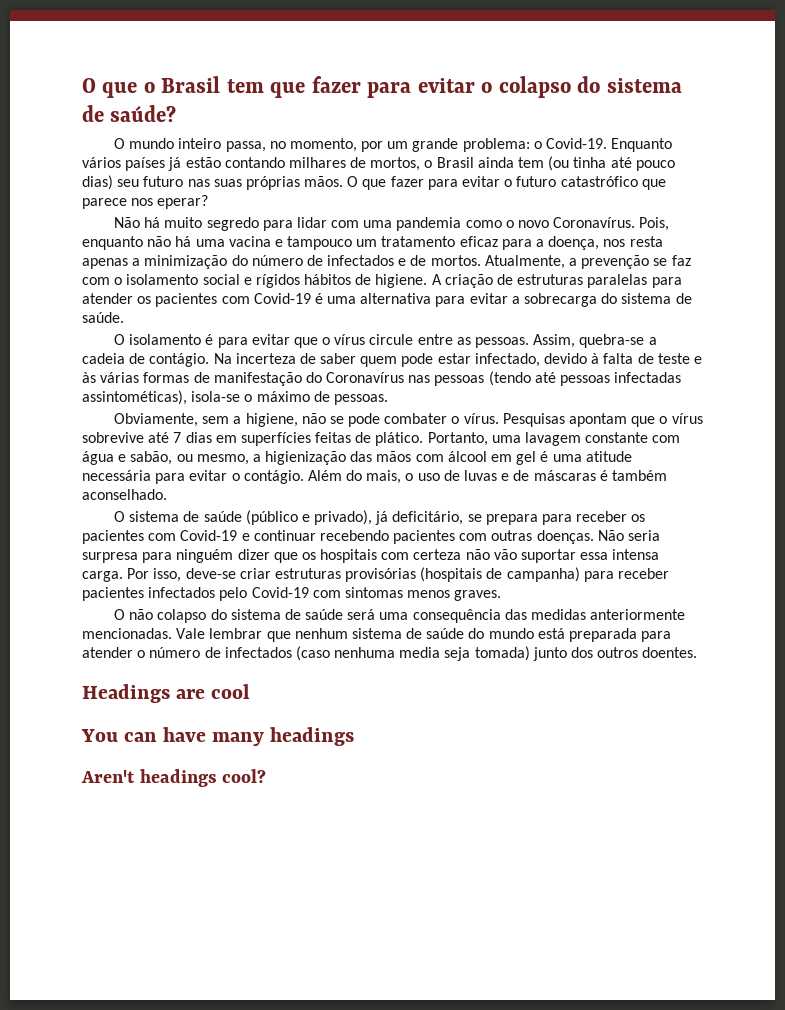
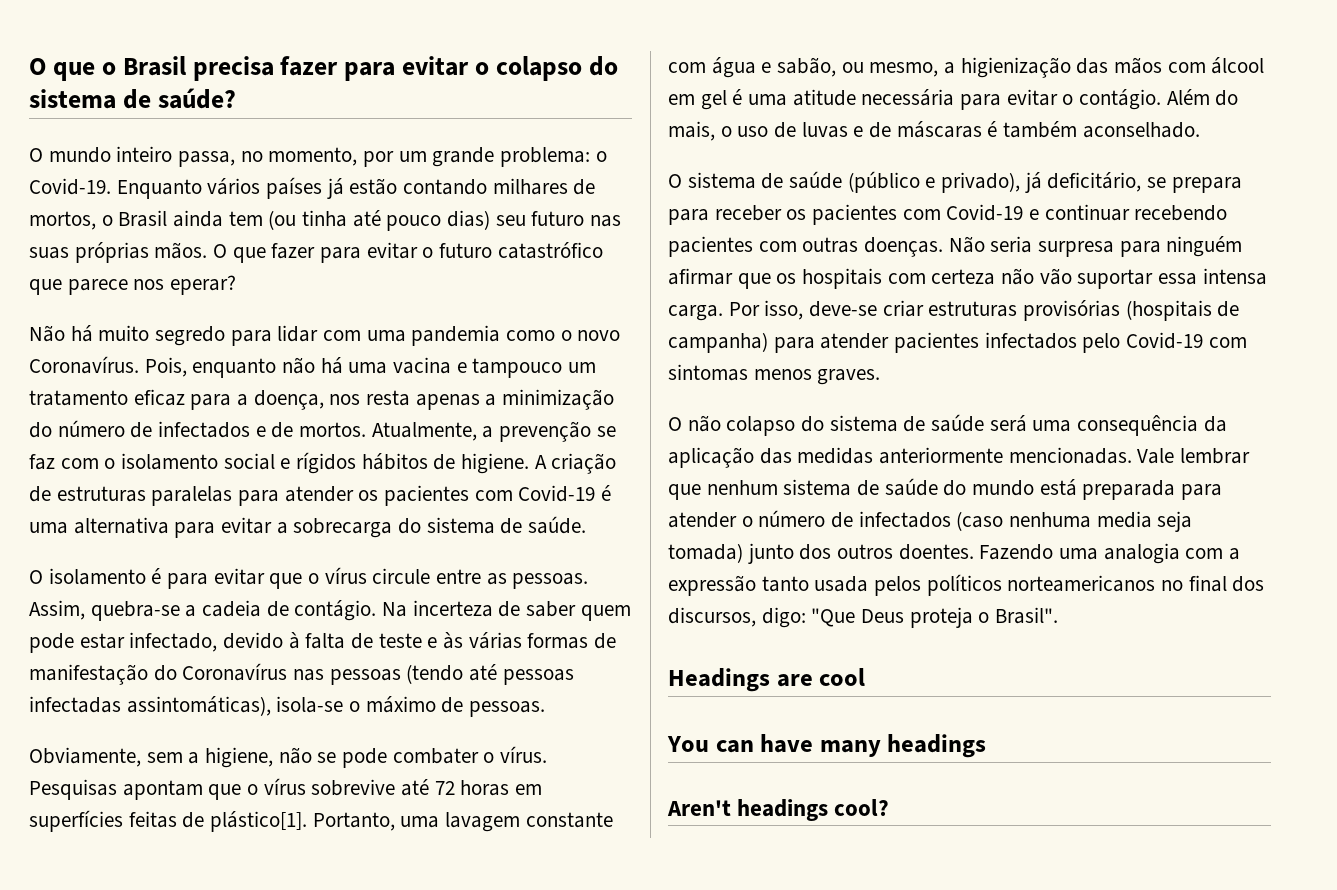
- O que o Brasil tem que fazer para evitar o colapso do sistema de saúde?
+ O que o Brasil precisa fazer para evitar o colapso do sistema de saúde?
- Na incerteza de saber quem pode estar infectado, devido à falta de teste e às várias formas de manifestação do Coronavírus nas pessoas (tendo até pessoas infectadas assintométicas), isola-se o máximo de pessoas.
+ Na incerteza de saber quem pode estar infectado, devido à falta de teste e às várias formas de manifestação do Coronavírus nas pessoas (tendo até pessoas infectadas assintomáticas), isola-se o máximo de pessoas.
- Pesquisas apontam que o vírus sobrevive até 7 dias em superfícies feitas de plático.
+ Pesquisas apontam que o vírus sobrevive até 72 horas em superfícies feitas de plástico[1].
- Não seria surpresa para ninguém dizer que os hospitais com certeza não vão suportar essa intensa carga.
+ Não seria surpresa para ninguém afirmar que os hospitais com certeza não vão suportar essa intensa carga.
- Por isso, deve-se criar estruturas provisórias (hospitais de campanha) para receber pacientes infectados pelo Covid-19 com sintomas menos graves.
+ Por isso, deve-se criar estruturas provisórias (hospitais de campanha) para atender pacientes infectados pelo Covid-19 com sintomas menos graves.
- O não colapso do sistema de saúde será uma consequência das medidas anteriormente mencionadas.
+ O não colapso do sistema de saúde será uma consequência da aplicação das medidas anteriormente mencionadas.
+ Fazendo uma analogia com a expressão tanto usada pelos políticos norteamericanos no final dos discursos, digo: "Que Deus proteja o Brasil".

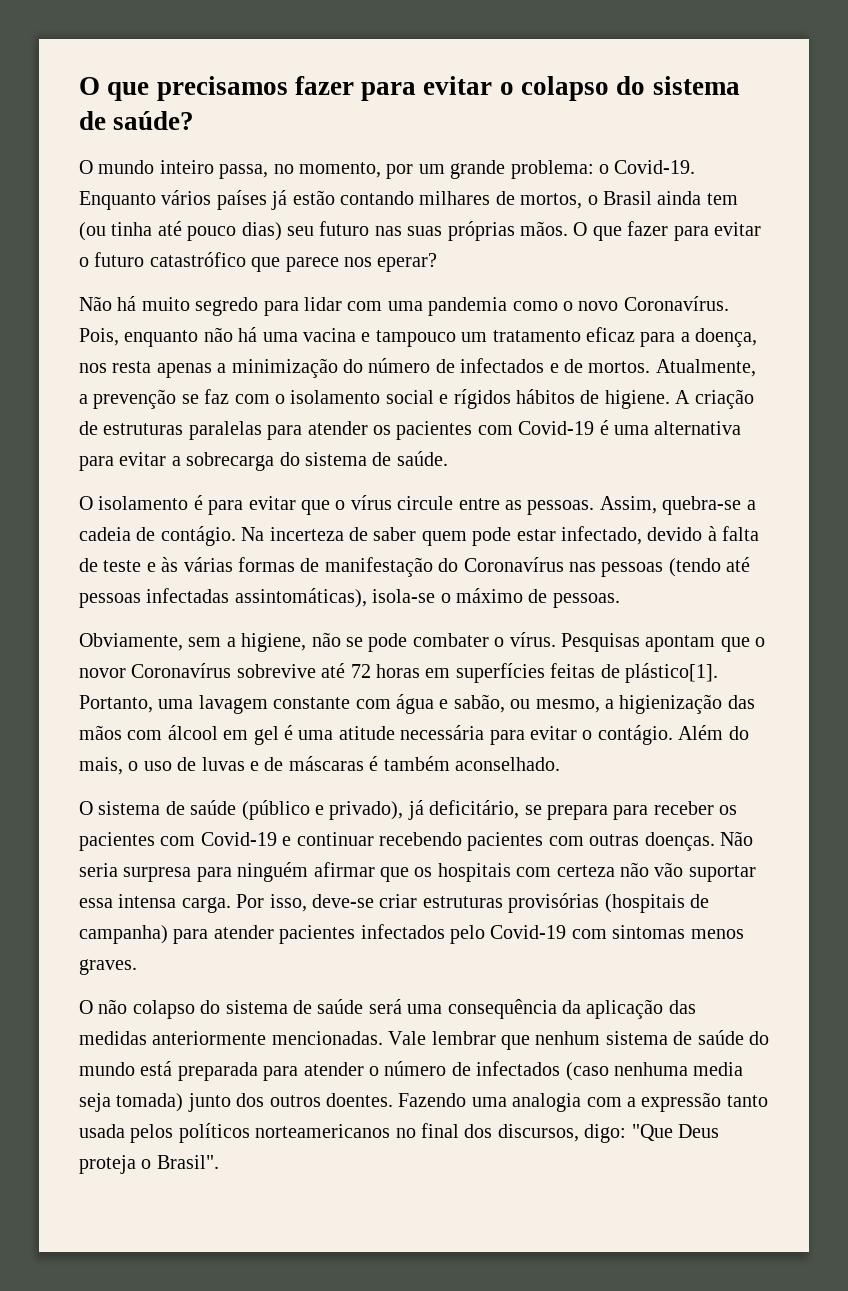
- O que o Brasil precisa fazer para evitar o colapso do sistema de saúde?
+ O que precisamos fazer para evitar o colapso do sistema de saúde?
- Pesquisas apontam que o vírus sobrevive até 72 horas em superfícies feitas de plástico[1].
+ Pesquisas apontam que o novor Coronavírus sobrevive até 72 horas em superfícies feitas de plástico[1].
- Headings are cool
- You can have many headings
- Aren't headings cool?

